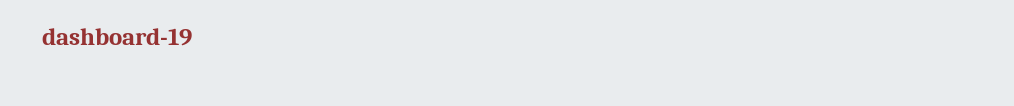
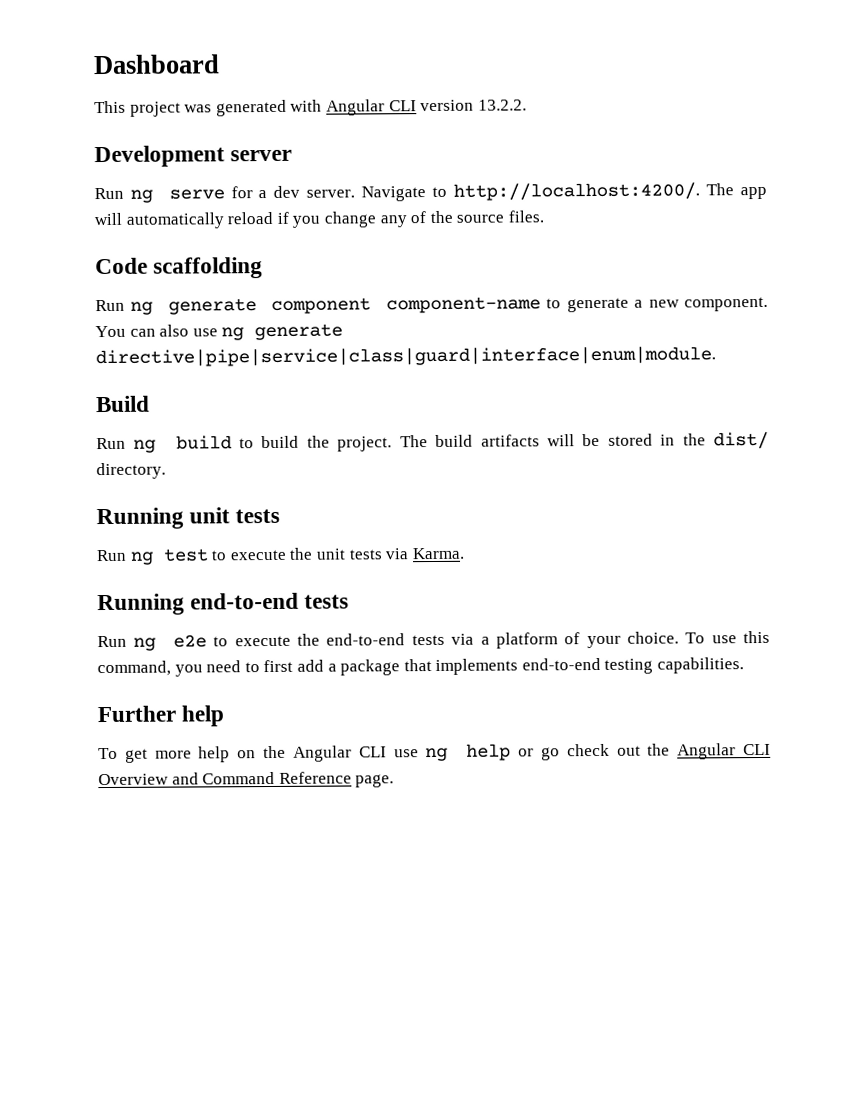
- dashboard-19
+ Dashboard
+ This project was generated with Angular CLI version 13.2.2.
+ Development server
+ Run ng serve for a dev server. Navigate to http://localhost:4200/. The app will automatically reload if you change any of the source files.
+ Code scaffolding
+ Run ng generate component component-name to generate a new component. You can also use ng generate directive|pipe|service|class|guard|interface|enum|module.
+ Build
+ Run ng build to build the project. The build artifacts will be stored in the dist/ directory.
+ Running unit tests
+ Run ng test to execute the unit tests via Karma.
+ Running end-to-end tests
+ Run ng e2e to execute the end-to-end tests via a platform of your choice. To use this command, you need to first add a package that implements end-to-end testing capabilities.
+ Further help
+ To get more help on the Angular CLI use ng help or go check out the Angular CLI Overview and Command Reference page.

